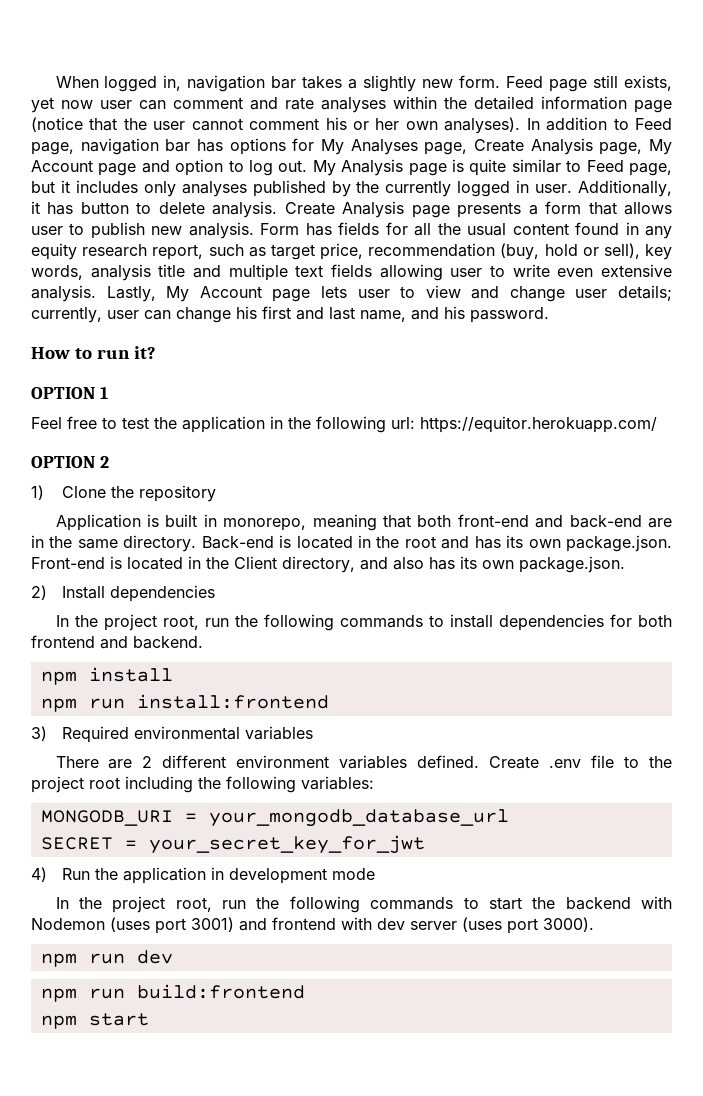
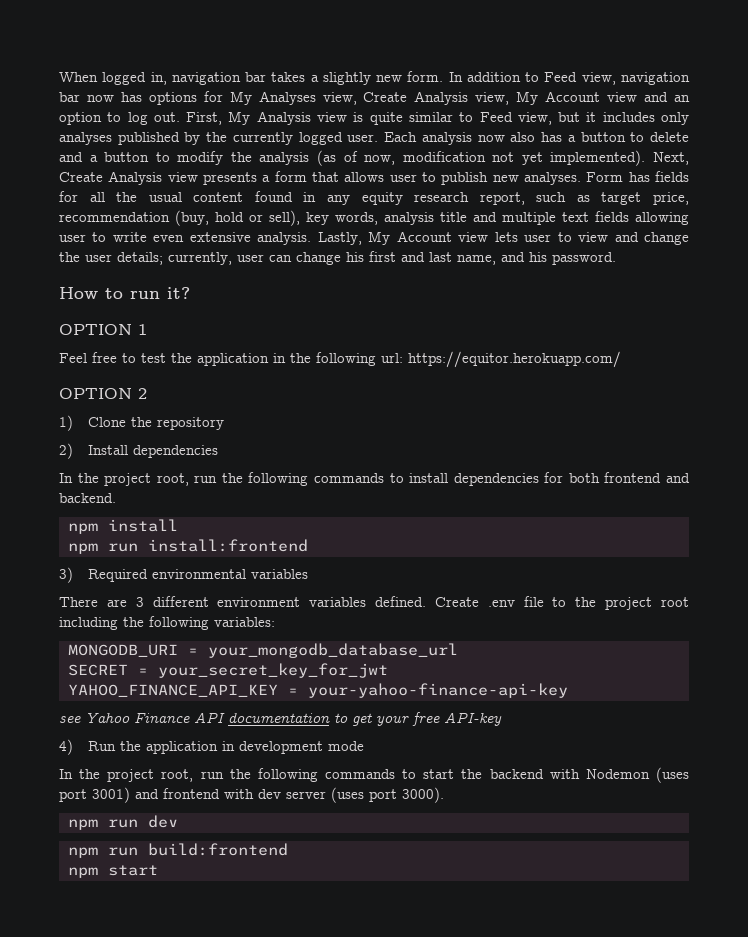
- Feed page still exists, yet now user can comment and rate analyses within the detailed information page (notice that the user cannot comment his or her own analyses).
- In addition to Feed page, navigation bar has options for My Analyses page, Create Analysis page, My Account page and option to log out.
+ In addition to Feed view, navigation bar now has options for My Analyses view, Create Analysis view, My Account view and an option to log out.
- My Analysis page is quite similar to Feed page, but it includes only analyses published by the currently logged in user. Additionally, it has button to delete analysis. Create Analysis page presents a form that allows user to publish new analysis.
+ First, My Analysis view is quite similar to Feed view, but it includes only analyses published by the currently logged user. Each analysis now also has a button to delete and a button to modify the analysis (as of now, modification not yet implemented). Next, Create Analysis view presents a form that allows user to publish new analyses.
- Lastly, My Account page lets user to view and change user details; currently, user can change his first and last name, and his password.
+ Lastly, My Account view lets user to view and change the user details; currently, user can change his first and last name, and his password.
- Application is built in monorepo, meaning that both front-end and back-end are in the same directory. Back-end is located in the root and has its own package.json. Front-end is located in the Client directory, and also has its own package.json.
- There are 2 different environment variables defined.
+ There are 3 different environment variables defined.
+ YAHOO_FINANCE_API_KEY = your-yahoo-finance-api-key
+ see Yahoo Finance API documentation to get your free API-key

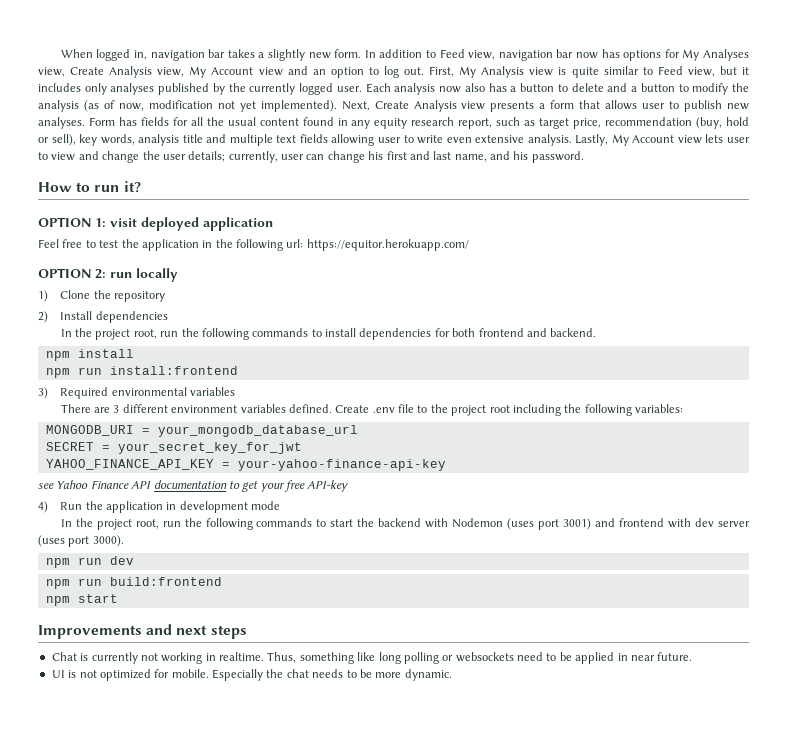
- OPTION 1
+ OPTION 1: visit deployed application
- OPTION 2
+ OPTION 2: run locally
+ Improvements and next steps
+ Chat is currently not working in realtime. Thus, something like long polling or websockets need to be applied in near future.
+ UI is not optimized for mobile. Especially the chat needs to be more dynamic.

